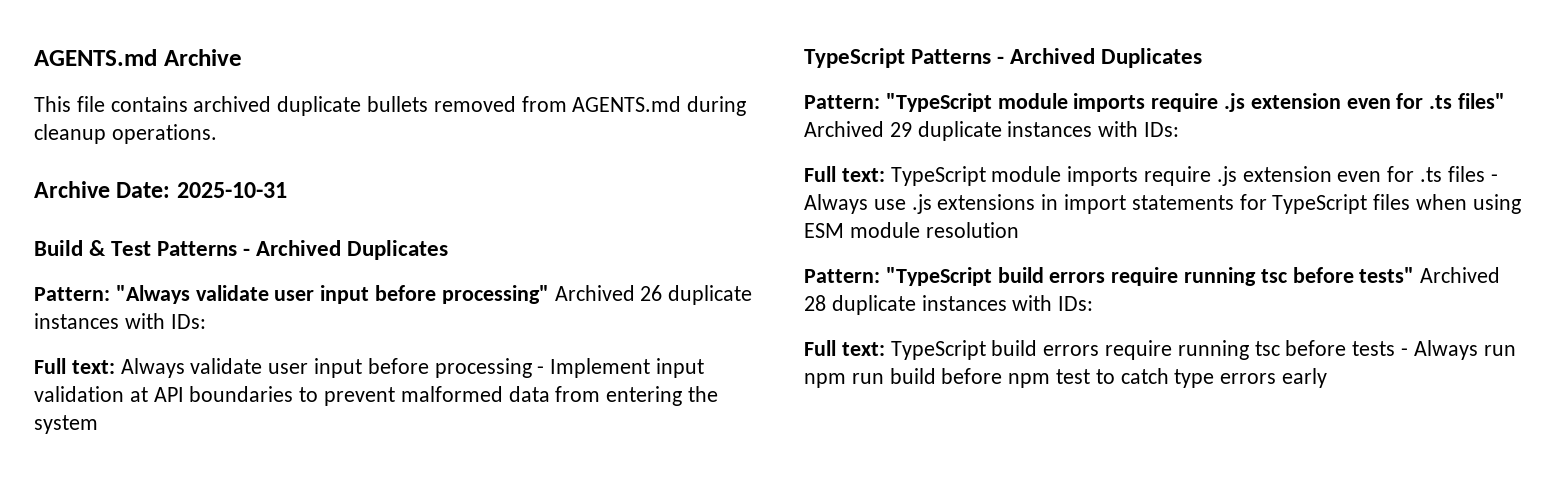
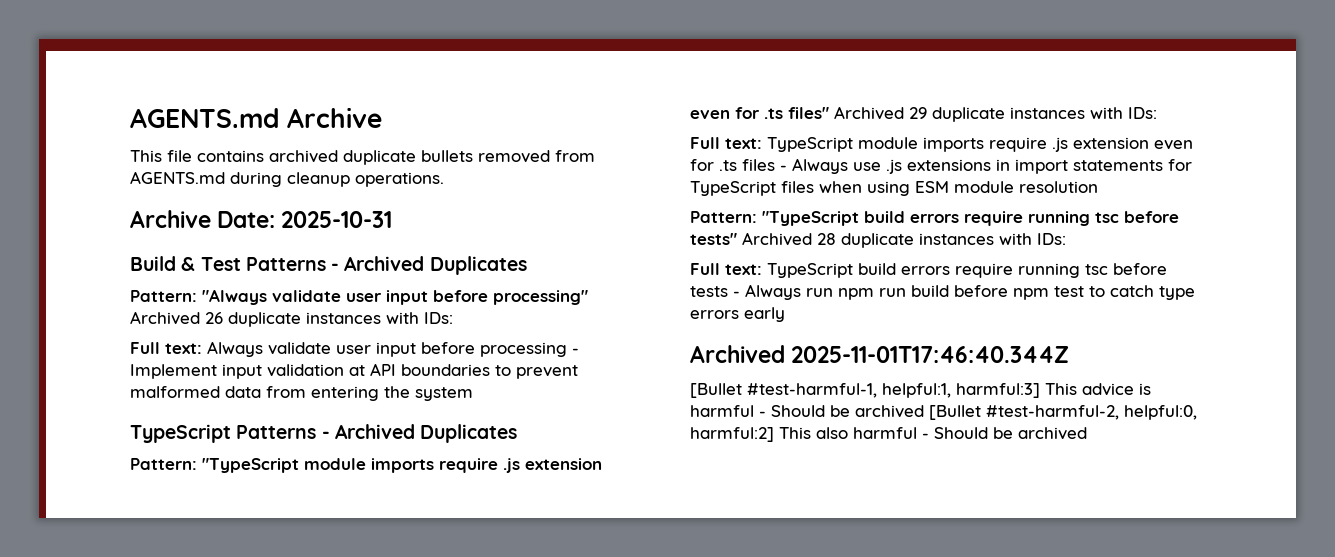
+ Archived 2025-11-01T17:46:40.344Z
+ [Bullet #test-harmful-1, helpful:1, harmful:3] This advice is harmful - Should be archived [Bullet #test-harmful-2, helpful:0, harmful:2] This also harmful - Should be archived

